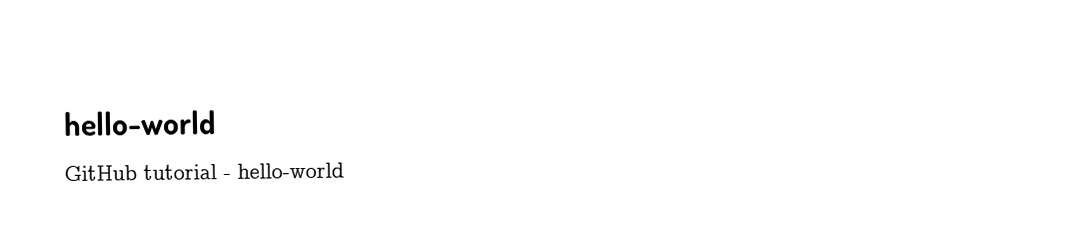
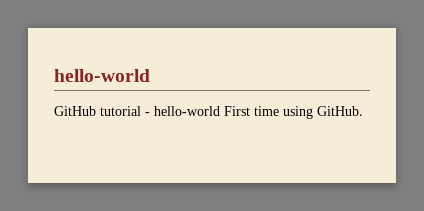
- GitHub tutorial - hello-world
+ GitHub tutorial - hello-world First time using GitHub.

